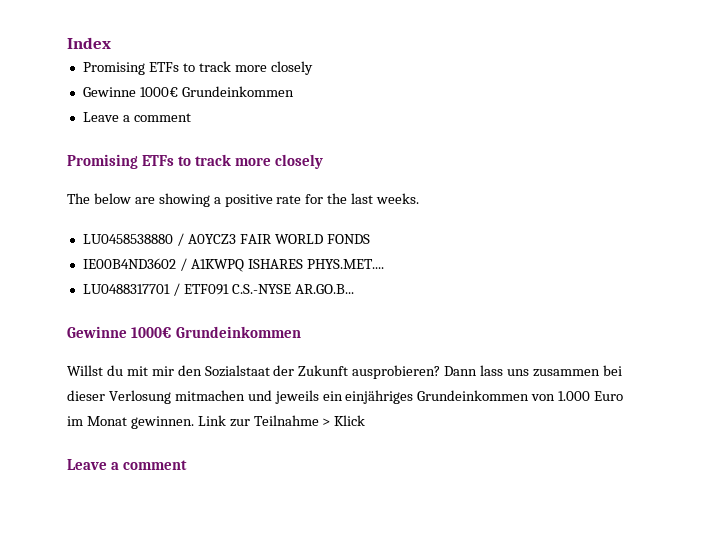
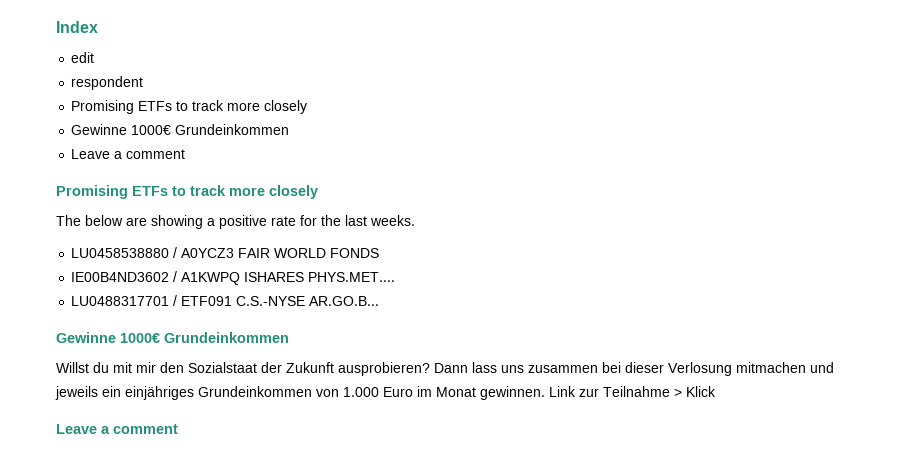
+ edit
+ respondent

